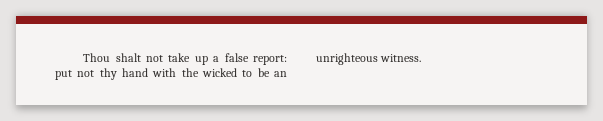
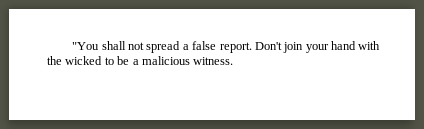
- Thou shalt not take up a false report: put not thy hand with the wicked to be an unrighteous witness.
+ "You shall not spread a false report. Don't join your hand with the wicked to be a malicious witness.

